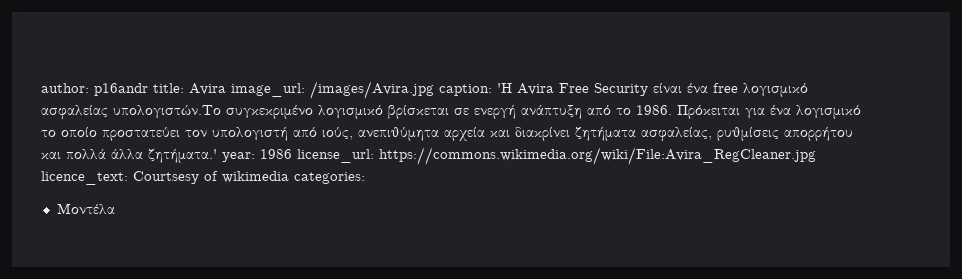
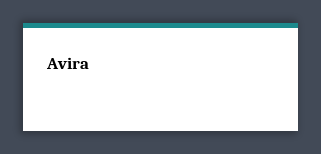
- author: p16andr title: Avira image_url: /images/Avira.jpg caption: 'Η Avira Free Security είναι ένα free λογισμικό ασφαλείας υπολογιστών.Το συγκεκριμένο λογισμικό βρίσκεται σε ενεργή ανάπτυξη από το 1986. Πρόκειται για ένα λογισμικό το οποίο προστατεύει τον υπολογιστή από ιούς, ανεπιθύμητα αρχεία και διακρίνει ζητήματα ασφαλείας, ρυθμίσεις απορρήτου και πολλά άλλα ζητήματα.' year: 1986 license_url: https://commons.wikimedia.org/wiki/File:Avira_RegCleaner.jpg licence_text: Courtsesy of wikimedia categories:
- Μοντέλα
+ Avira

